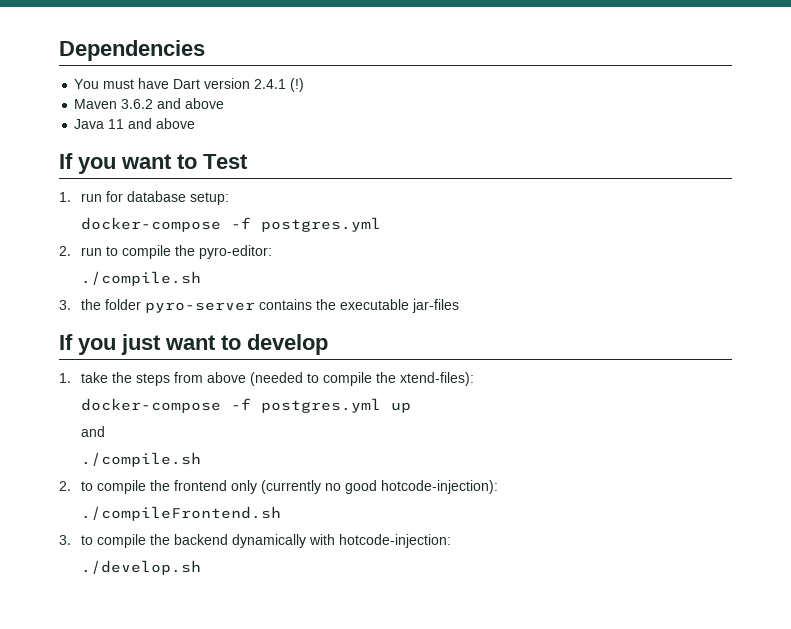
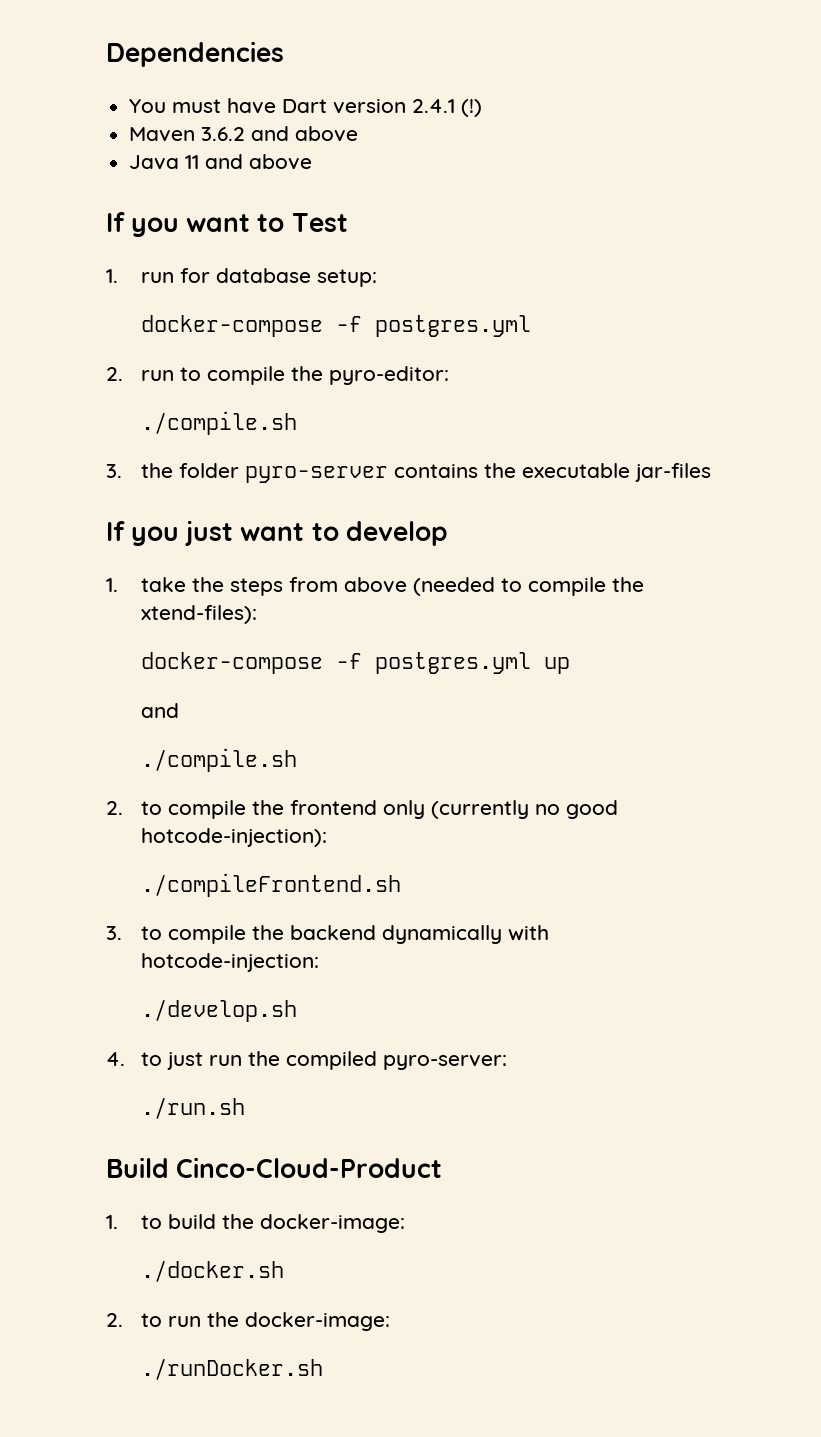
+ 4. to just run the compiled pyro-server:
+ ./run.sh
+ Build Cinco-Cloud-Product
+ 1. to build the docker-image:
+ ./docker.sh
+ 2. to run the docker-image:
+ ./runDocker.sh

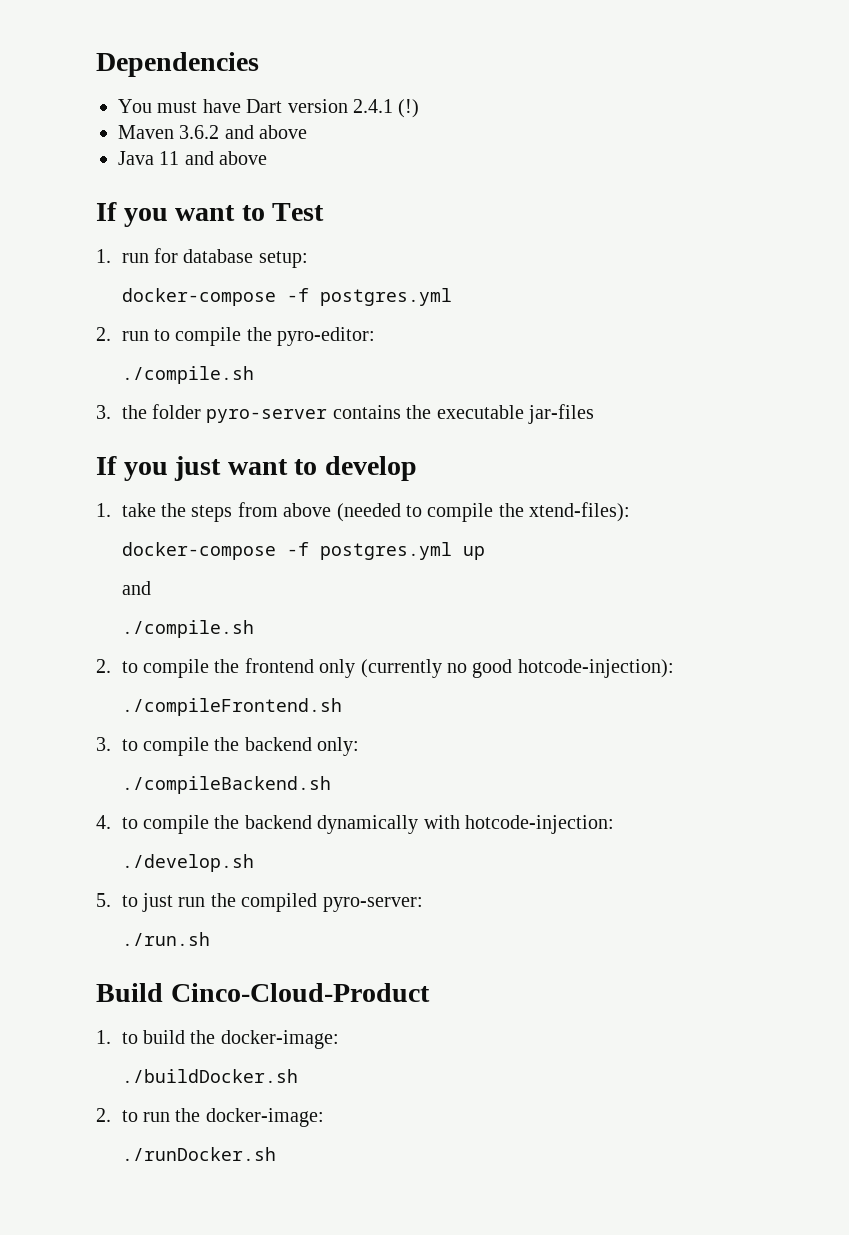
- 3. to compile the backend dynamically with hotcode-injection:
+ 3. to compile the backend only:
+ ./compileBackend.sh
+ 4. to compile the backend dynamically with hotcode-injection:
- 4. to just run the compiled pyro-server:
+ 5. to just run the compiled pyro-server:
- ./docker.sh
+ ./buildDocker.sh

